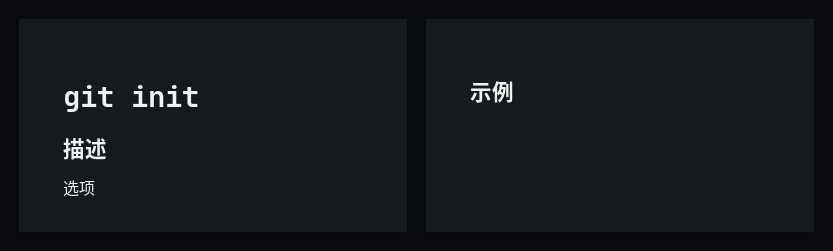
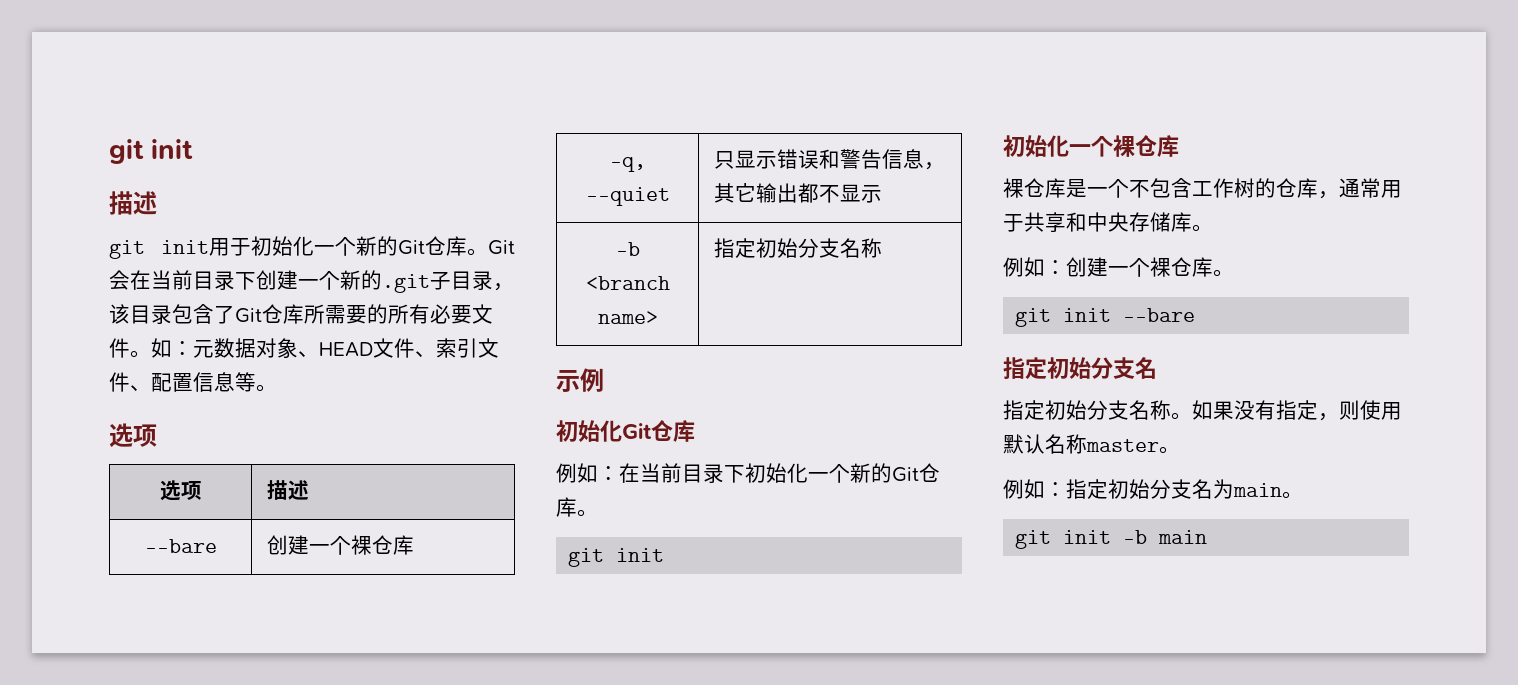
+ git init用于初始化一个新的Git仓库。Git会在当前目录下创建一个新的.git子目录，该目录包含了Git仓库所需要的所有必要文件。如：元数据对象、HEAD文件、索引文件、配置信息等。
  选项
+ 选项 | 描述
+ --bare | 创建一个裸仓库
+ -q, --quiet | 只显示错误和警告信息，其它输出都不显示
+ -b <branch name> | 指定初始分支名称
  示例
+ 初始化Git仓库
+ 例如：在当前目录下初始化一个新的Git仓库。
+ git init
+ 初始化一个裸仓库
+ 裸仓库是一个不包含工作树的仓库，通常用于共享和中央存储库。
+ 例如：创建一个裸仓库。
+ git init --bare
+ 指定初始分支名
+ 指定初始分支名称。如果没有指定，则使用默认名称master。
+ 例如：指定初始分支名为main。
+ git init -b main

